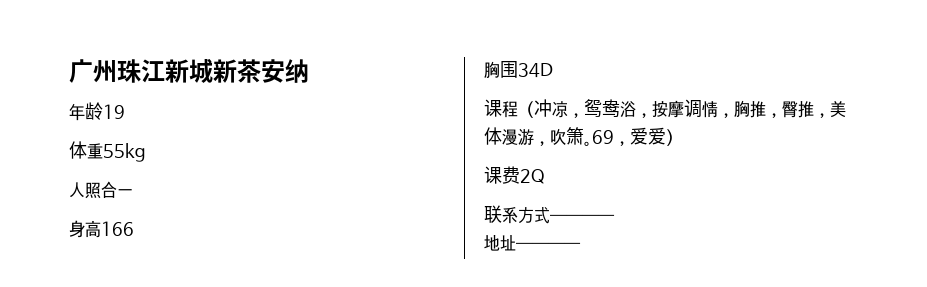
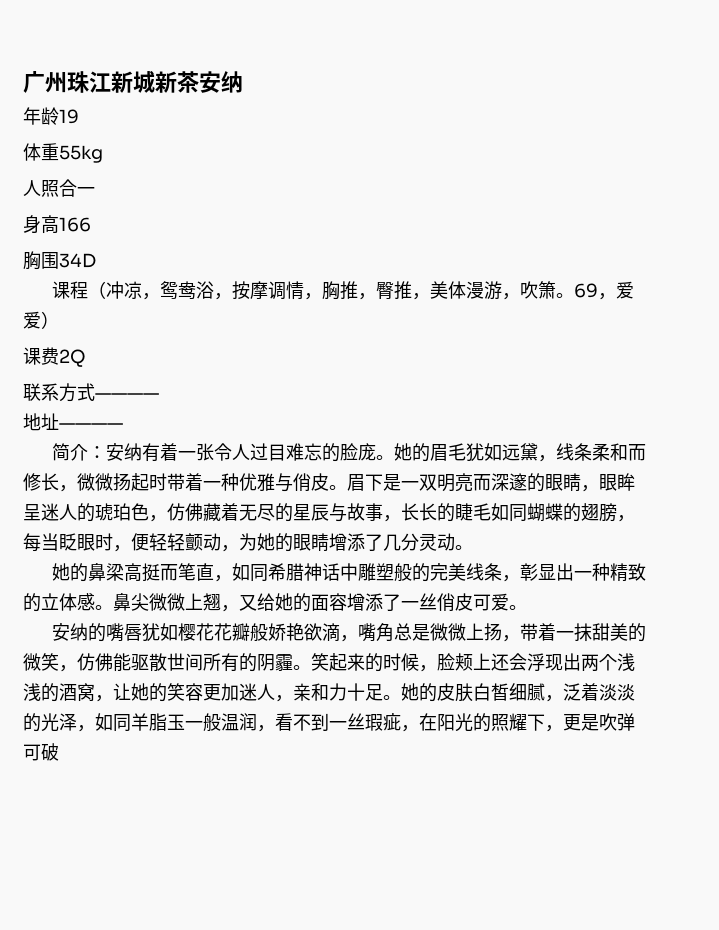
+ 简介：安纳有着一张令人过目难忘的脸庞。她的眉毛犹如远黛，线条柔和而修长，微微扬起时带着一种优雅与俏皮。眉下是一双明亮而深邃的眼睛，眼眸呈迷人的琥珀色，仿佛藏着无尽的星辰与故事，长长的睫毛如同蝴蝶的翅膀，每当眨眼时，便轻轻颤动，为她的眼睛增添了几分灵动。
+ 她的鼻梁高挺而笔直，如同希腊神话中雕塑般的完美线条，彰显出一种精致的立体感。鼻尖微微上翘，又给她的面容增添了一丝俏皮可爱。
+ 安纳的嘴唇犹如樱花花瓣般娇艳欲滴，嘴角总是微微上扬，带着一抹甜美的微笑，仿佛能驱散世间所有的阴霾。笑起来的时候，脸颊上还会浮现出两个浅浅的酒窝，让她的笑容更加迷人，亲和力十足。她的皮肤白皙细腻，泛着淡淡的光泽，如同羊脂玉一般温润，看不到一丝瑕疵，在阳光的照耀下，更是吹弹可破

